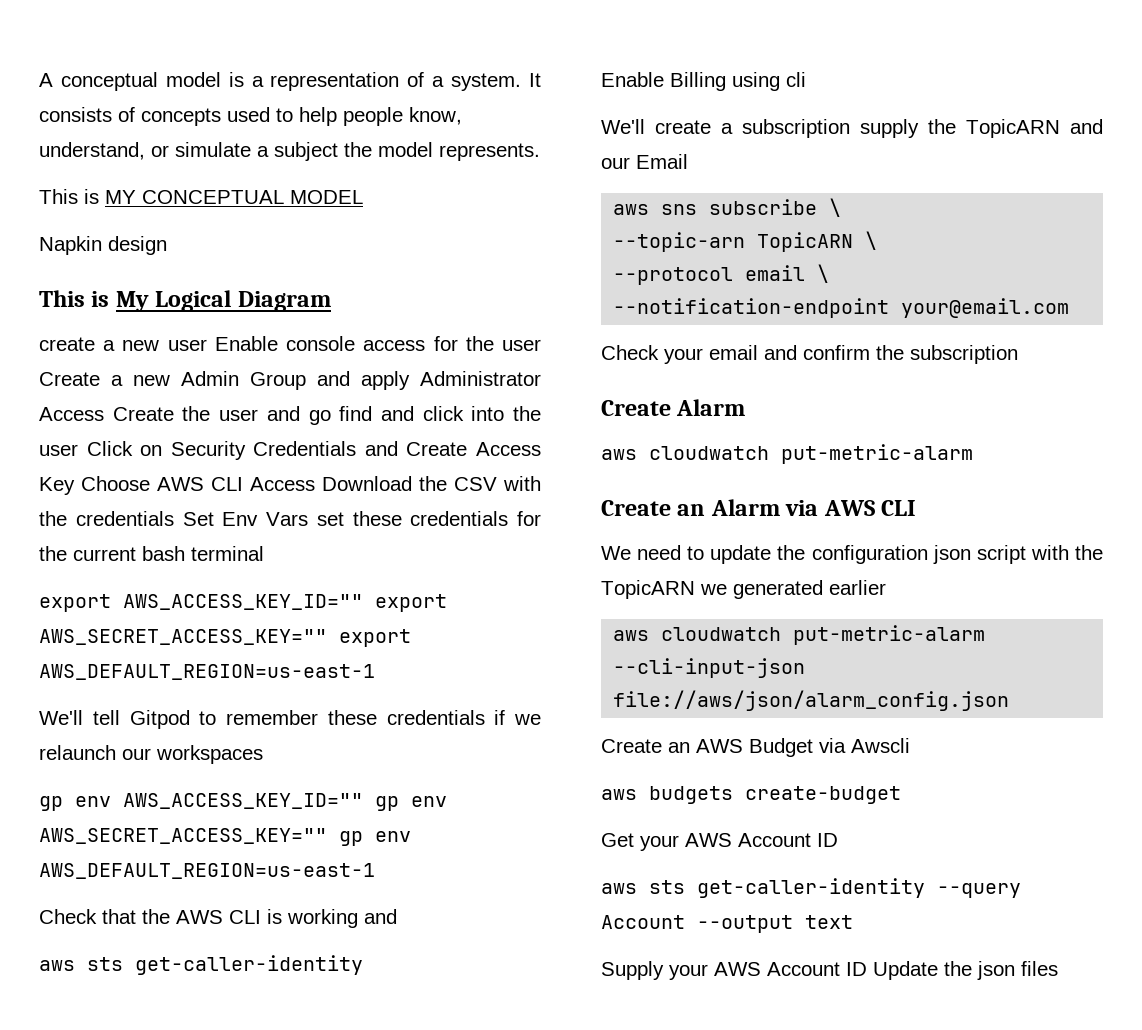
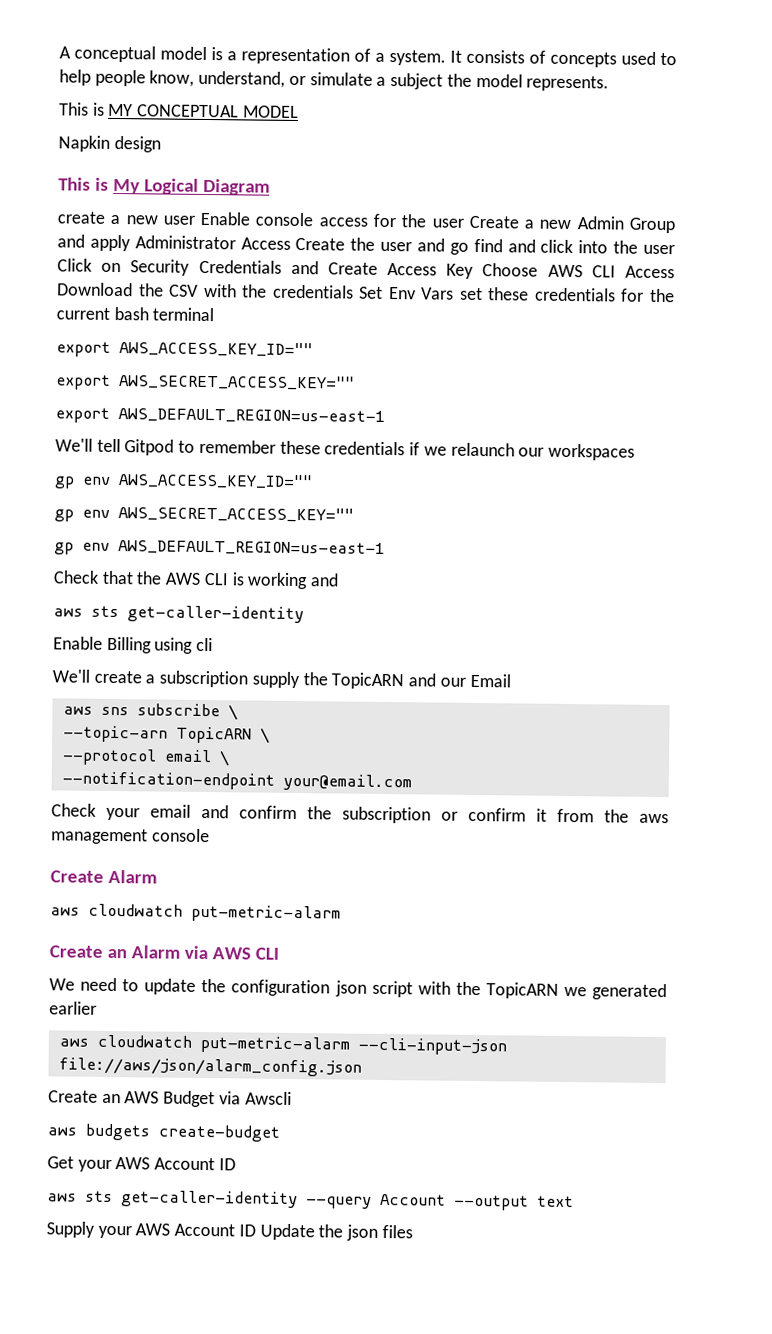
- export AWS_ACCESS_KEY_ID="" export AWS_SECRET_ACCESS_KEY="" export AWS_DEFAULT_REGION=us-east-1
+ export AWS_ACCESS_KEY_ID=""
+ export AWS_SECRET_ACCESS_KEY=""
+ export AWS_DEFAULT_REGION=us-east-1
- gp env AWS_ACCESS_KEY_ID="" gp env AWS_SECRET_ACCESS_KEY="" gp env AWS_DEFAULT_REGION=us-east-1
+ gp env AWS_ACCESS_KEY_ID=""
+ gp env AWS_SECRET_ACCESS_KEY=""
+ gp env AWS_DEFAULT_REGION=us-east-1
- Check your email and confirm the subscription
+ Check your email and confirm the subscription or confirm it from the aws management console

